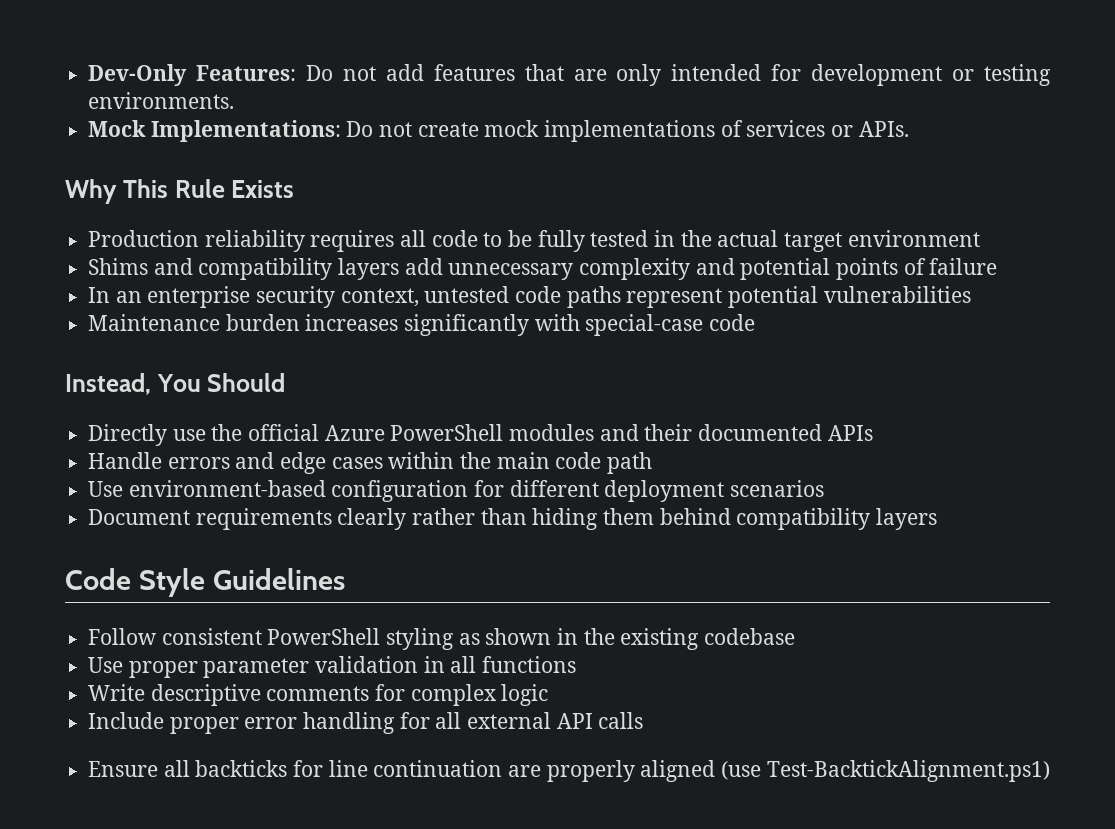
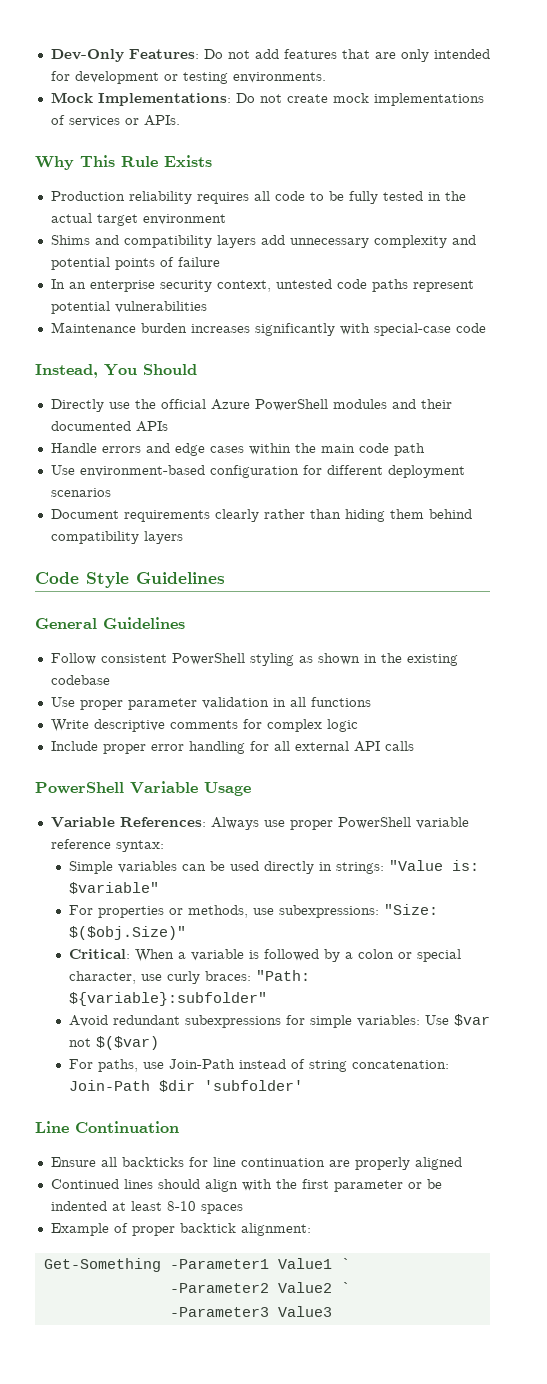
+ General Guidelines
+ PowerShell Variable Usage
+ Variable References: Always use proper PowerShell variable reference syntax:
+ Simple variables can be used directly in strings: "Value is: $variable"
+ For properties or methods, use subexpressions: "Size: $($obj.Size)"
+ Critical: When a variable is followed by a colon or special character, use curly braces: "Path: ${variable}:subfolder"
+ Avoid redundant subexpressions for simple variables: Use $var not $($var)
+ For paths, use Join-Path instead of string concatenation: Join-Path $dir 'subfolder'
+ Line Continuation
- Ensure all backticks for line continuation are properly aligned (use Test-BacktickAlignment.ps1)
+ Ensure all backticks for line continuation are properly aligned
+ Continued lines should align with the first parameter or be indented at least 8-10 spaces
+ Example of proper backtick alignment:
+ Get-Something -Parameter1 Value1 `
+ -Parameter2 Value2 `
+ -Parameter3 Value3

